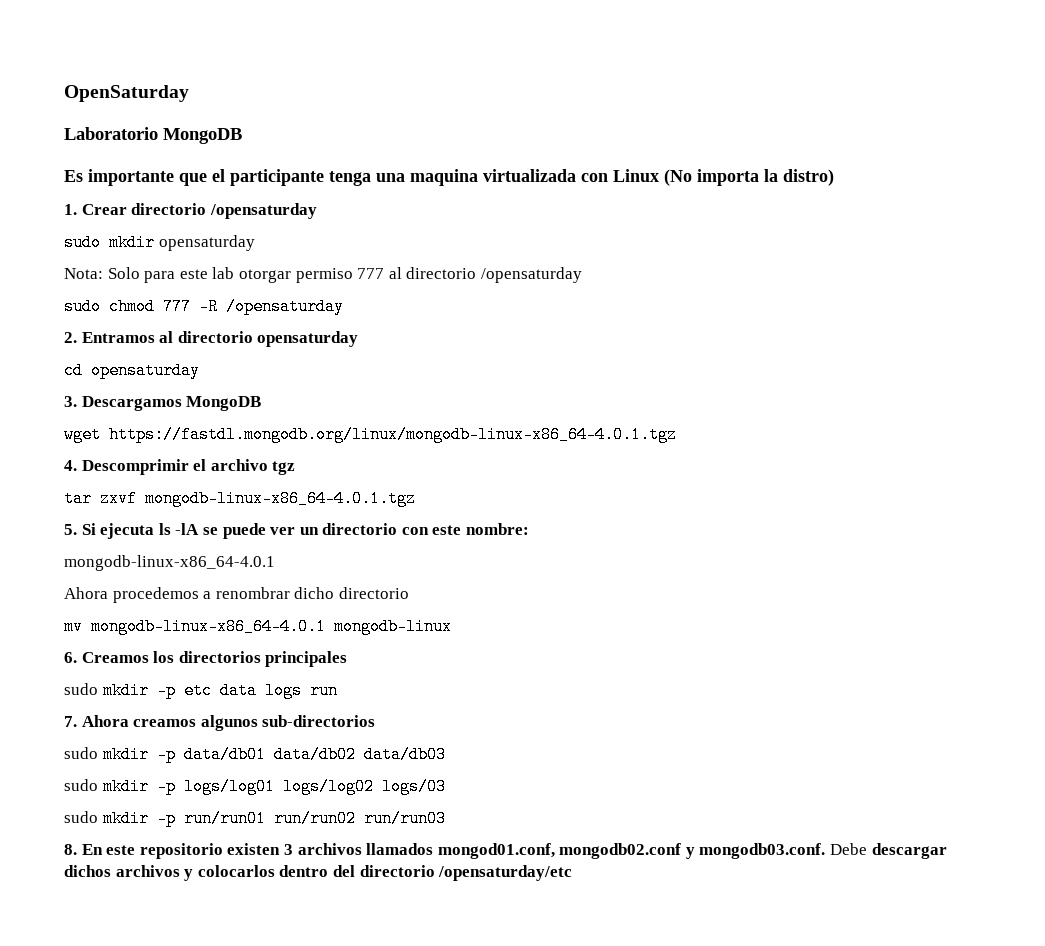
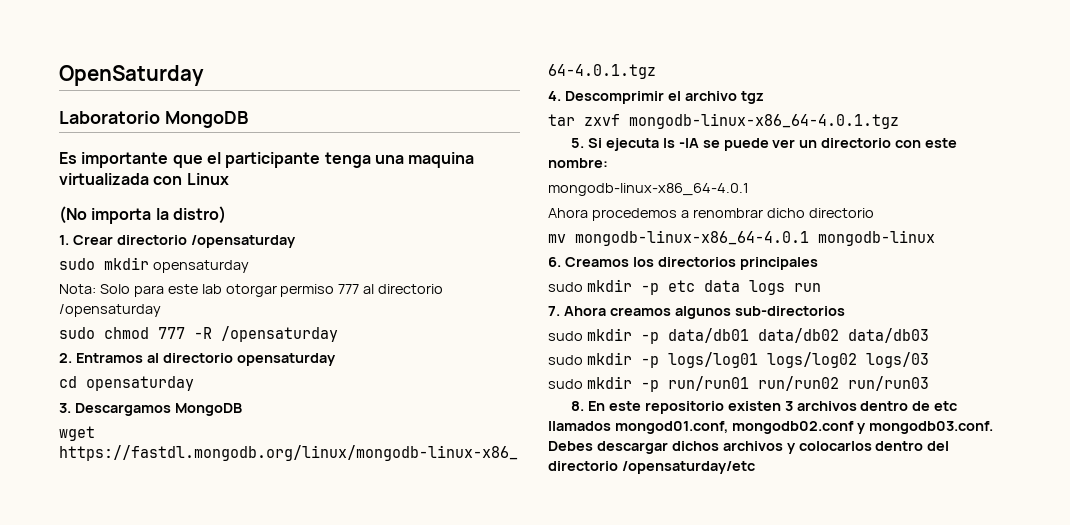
- Es importante que el participante tenga una maquina virtualizada con Linux (No importa la distro)
+ Es importante que el participante tenga una maquina virtualizada con Linux
+ (No importa la distro)
- 8. En este repositorio existen 3 archivos llamados mongod01.conf, mongodb02.conf y mongodb03.conf. Debe descargar dichos archivos y colocarlos dentro del directorio /opensaturday/etc
+ 8. En este repositorio existen 3 archivos dentro de etc llamados mongod01.conf, mongodb02.conf y mongodb03.conf. Debes descargar dichos archivos y colocarlos dentro del directorio /opensaturday/etc

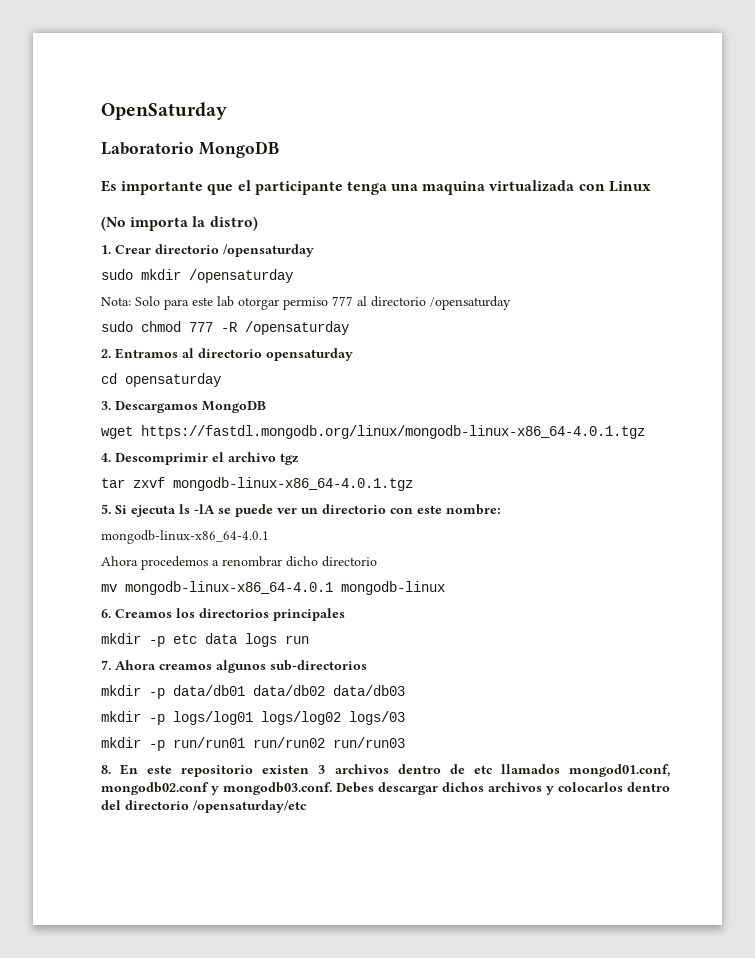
- sudo mkdir opensaturday
+ sudo mkdir /opensaturday
- sudo mkdir -p etc data logs run
+ mkdir -p etc data logs run
- sudo mkdir -p data/db01 data/db02 data/db03
+ mkdir -p data/db01 data/db02 data/db03
- sudo mkdir -p logs/log01 logs/log02 logs/03
+ mkdir -p logs/log01 logs/log02 logs/03
- sudo mkdir -p run/run01 run/run02 run/run03
+ mkdir -p run/run01 run/run02 run/run03

